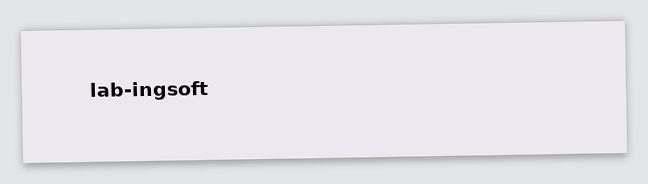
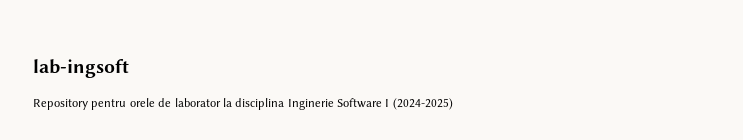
+ Repository pentru orele de laborator la disciplina Inginerie Software I (2024-2025)

